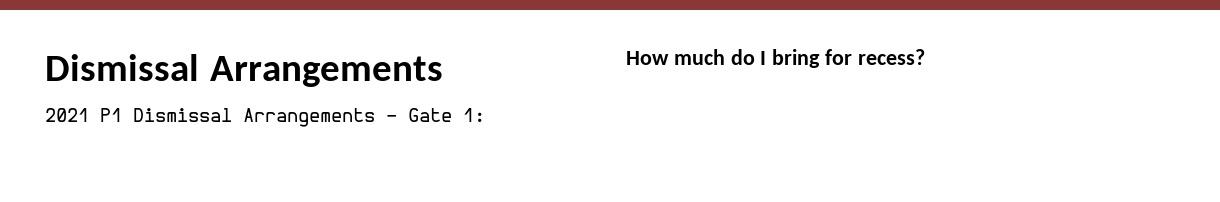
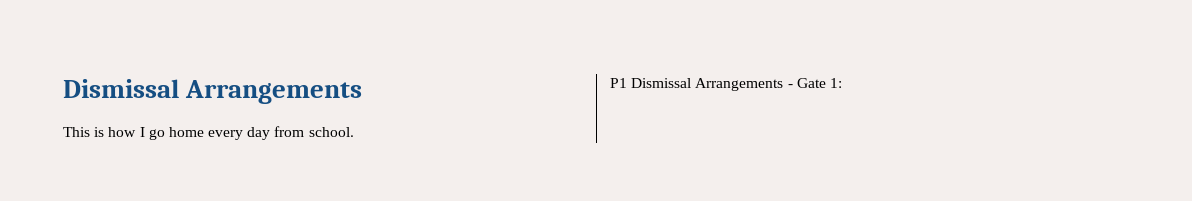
- 2021 P1 Dismissal Arrangements - Gate 1:
+ This is how I go home every day from school.
+ P1 Dismissal Arrangements - Gate 1:
- How much do I bring for recess?

